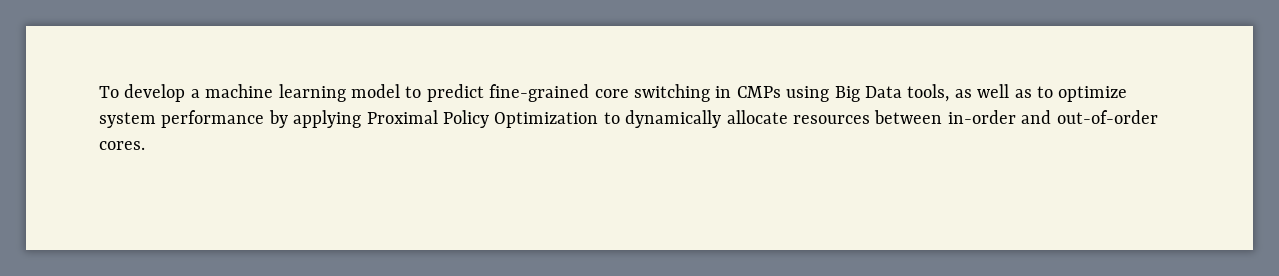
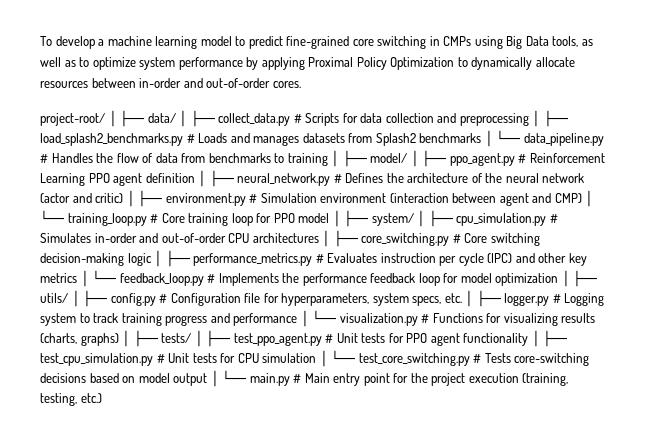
+ project-root/ │ ├── data/ │ ├── collect_data.py # Scripts for data collection and preprocessing │ ├── load_splash2_benchmarks.py # Loads and manages datasets from Splash2 benchmarks │ └── data_pipeline.py # Handles the flow of data from benchmarks to training │ ├── model/ │ ├── ppo_agent.py # Reinforcement Learning PPO agent definition │ ├── neural_network.py # Defines the architecture of the neural network (actor and critic) │ ├── environment.py # Simulation environment (interaction between agent and CMP) │ └── training_loop.py # Core training loop for PPO model │ ├── system/ │ ├── cpu_simulation.py # Simulates in-order and out-of-order CPU architectures │ ├── core_switching.py # Core switching decision-making logic │ ├── performance_metrics.py # Evaluates instruction per cycle (IPC) and other key metrics │ └── feedback_loop.py # Implements the performance feedback loop for model optimization │ ├── utils/ │ ├── config.py # Configuration file for hyperparameters, system specs, etc. │ ├── logger.py # Logging system to track training progress and performance │ └── visualization.py # Functions for visualizing results (charts, graphs) │ ├── tests/ │ ├── test_ppo_agent.py # Unit tests for PPO agent functionality │ ├── test_cpu_simulation.py # Unit tests for CPU simulation │ └── test_core_switching.py # Tests core-switching decisions based on model output │ └── main.py # Main entry point for the project execution (training, testing, etc.)

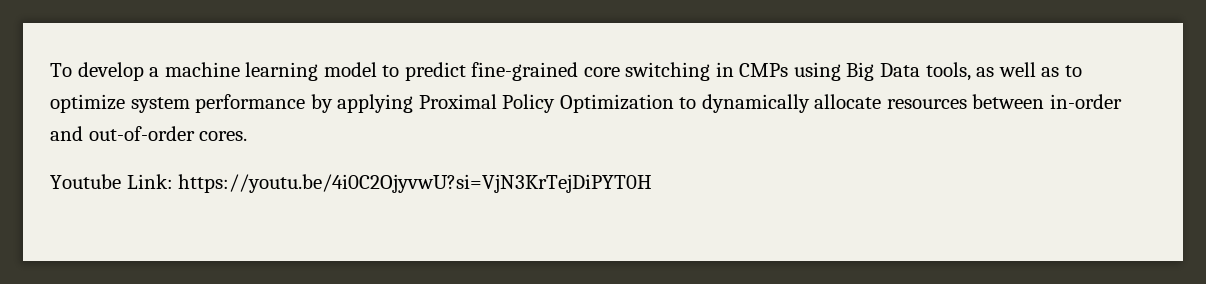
- project-root/ │ ├── data/ │ ├── collect_data.py # Scripts for data collection and preprocessing │ ├── load_splash2_benchmarks.py # Loads and manages datasets from Splash2 benchmarks │ └── data_pipeline.py # Handles the flow of data from benchmarks to training │ ├── model/ │ ├── ppo_agent.py # Reinforcement Learning PPO agent definition │ ├── neural_network.py # Defines the architecture of the neural network (actor and critic) │ ├── environment.py # Simulation environment (interaction between agent and CMP) │ └── training_loop.py # Core training loop for PPO model │ ├── system/ │ ├── cpu_simulation.py # Simulates in-order and out-of-order CPU architectures │ ├── core_switching.py # Core switching decision-making logic │ ├── performance_metrics.py # Evaluates instruction per cycle (IPC) and other key metrics │ └── feedback_loop.py # Implements the performance feedback loop for model optimization │ ├── utils/ │ ├── config.py # Configuration file for hyperparameters, system specs, etc. │ ├── logger.py # Logging system to track training progress and performance │ └── visualization.py # Functions for visualizing results (charts, graphs) │ ├── tests/ │ ├── test_ppo_agent.py # Unit tests for PPO agent functionality │ ├── test_cpu_simulation.py # Unit tests for CPU simulation │ └── test_core_switching.py # Tests core-switching decisions based on model output │ └── main.py # Main entry point for the project execution (training, testing, etc.)
+ Youtube Link: https://youtu.be/4i0C2OjyvwU?si=VjN3KrTejDiPYT0H

